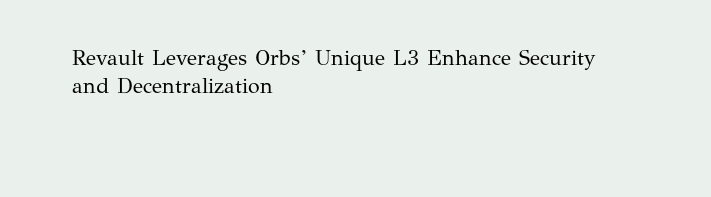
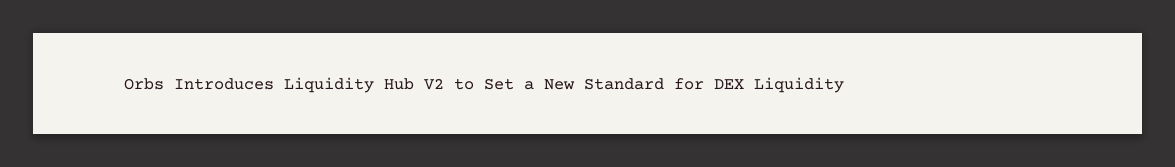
- Revault Leverages Orbs’ Unique L3 Enhance Security and Decentralization
+ Orbs Introduces Liquidity Hub V2 to Set a New Standard for DEX Liquidity

